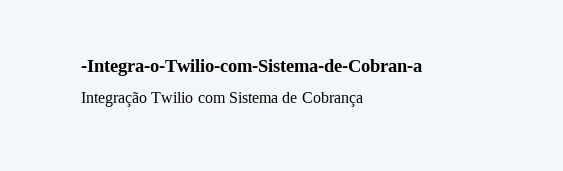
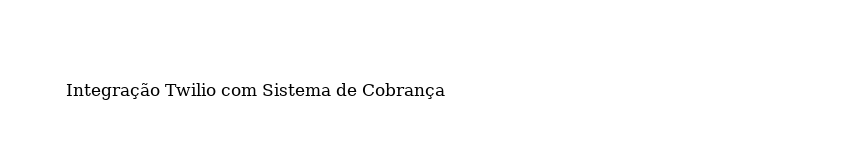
- -Integra-o-Twilio-com-Sistema-de-Cobran-a

